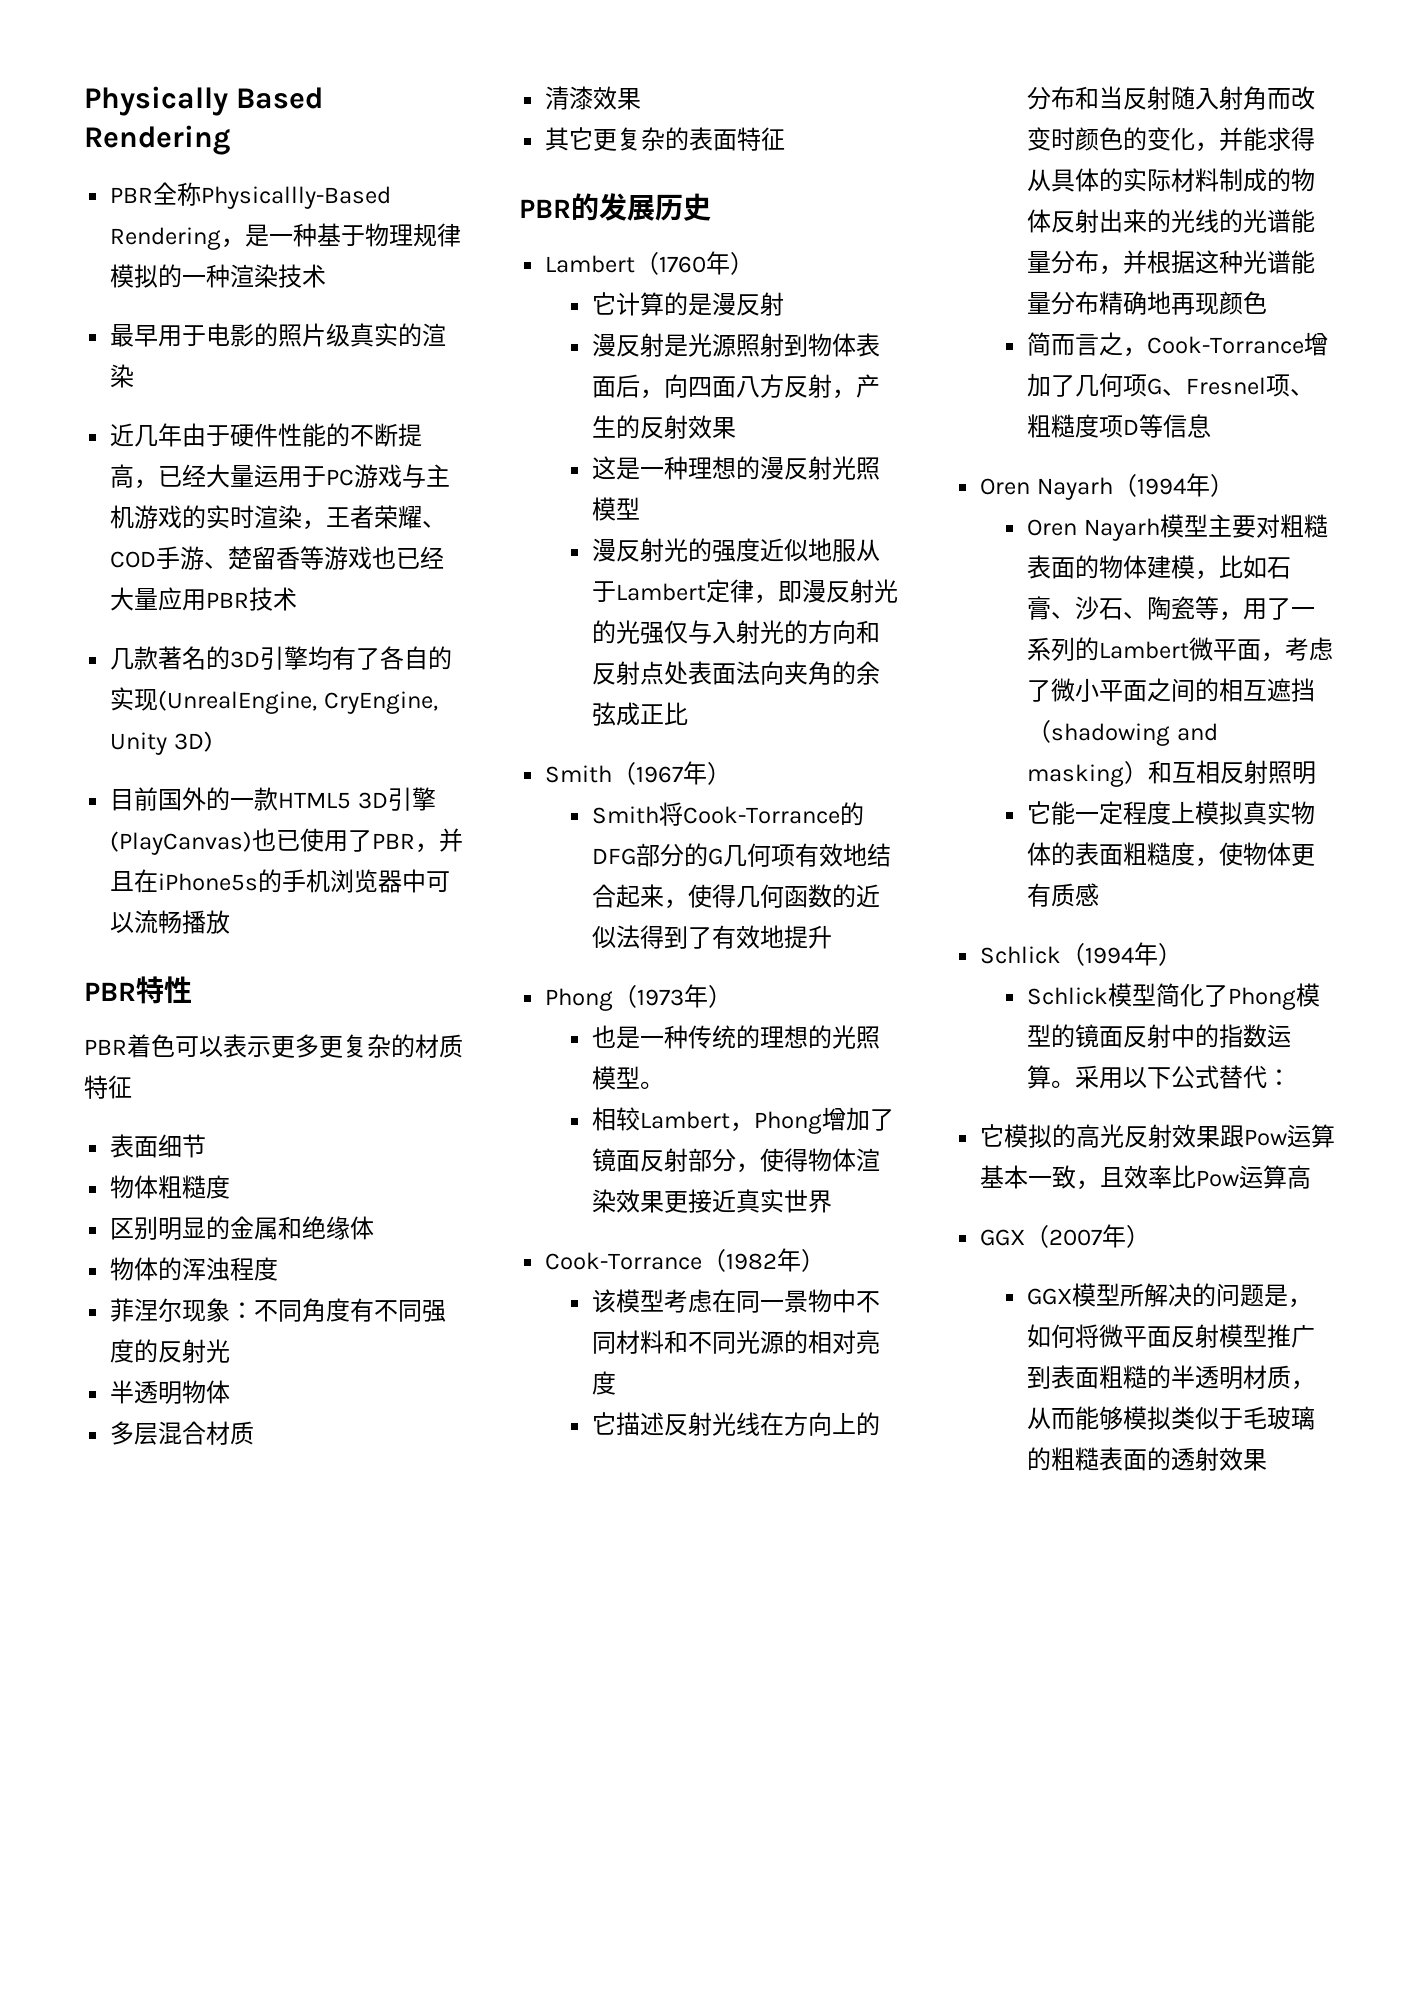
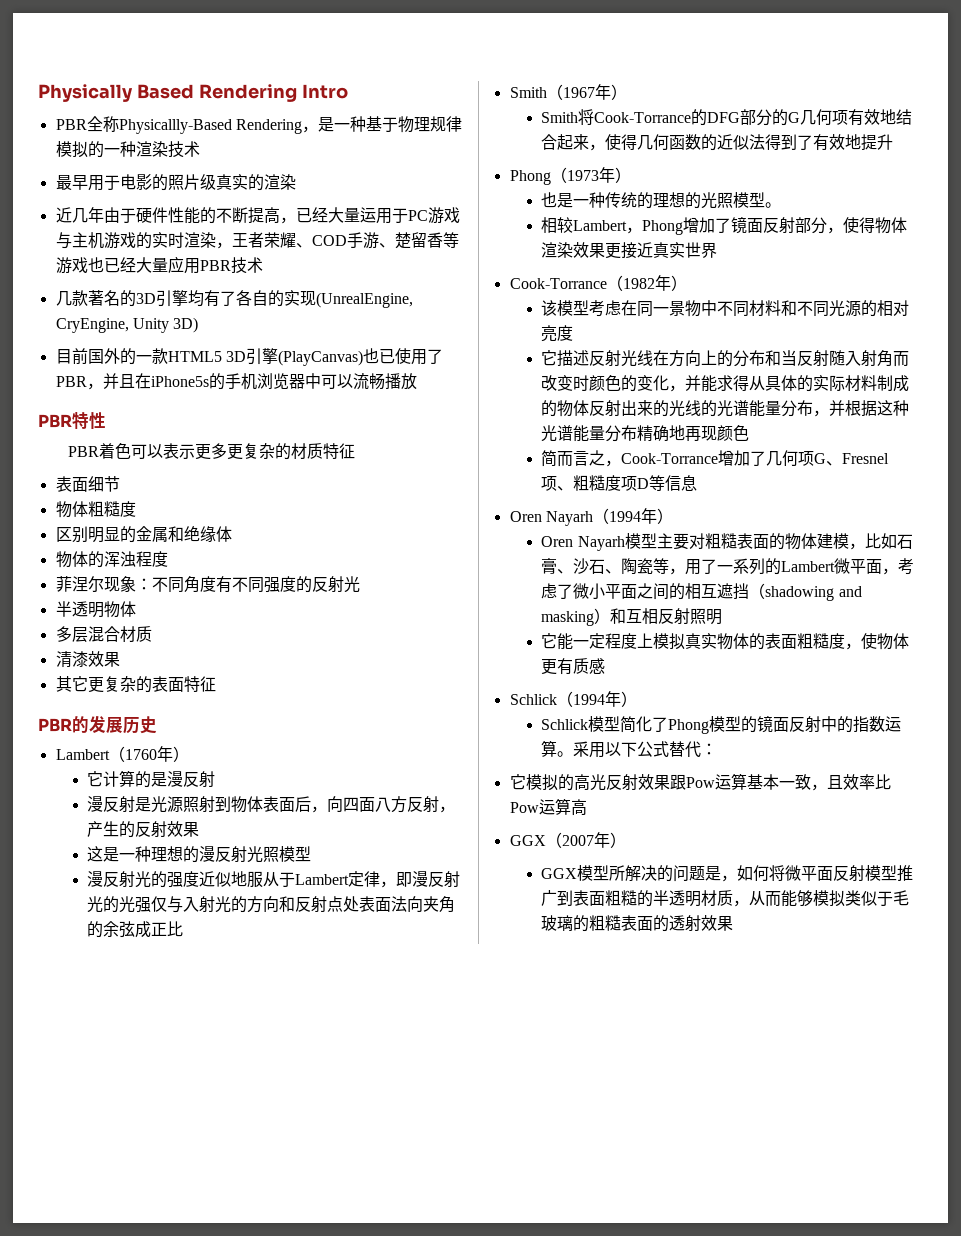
- Physically Based Rendering
+ Physically Based Rendering Intro

